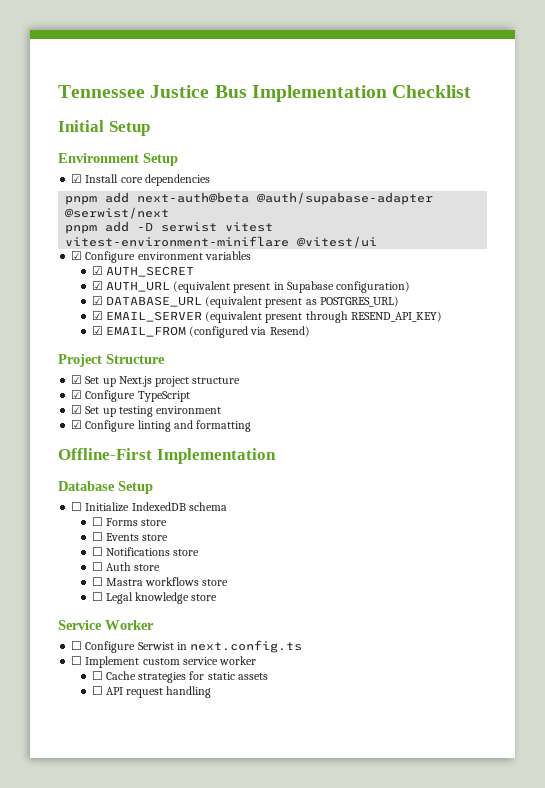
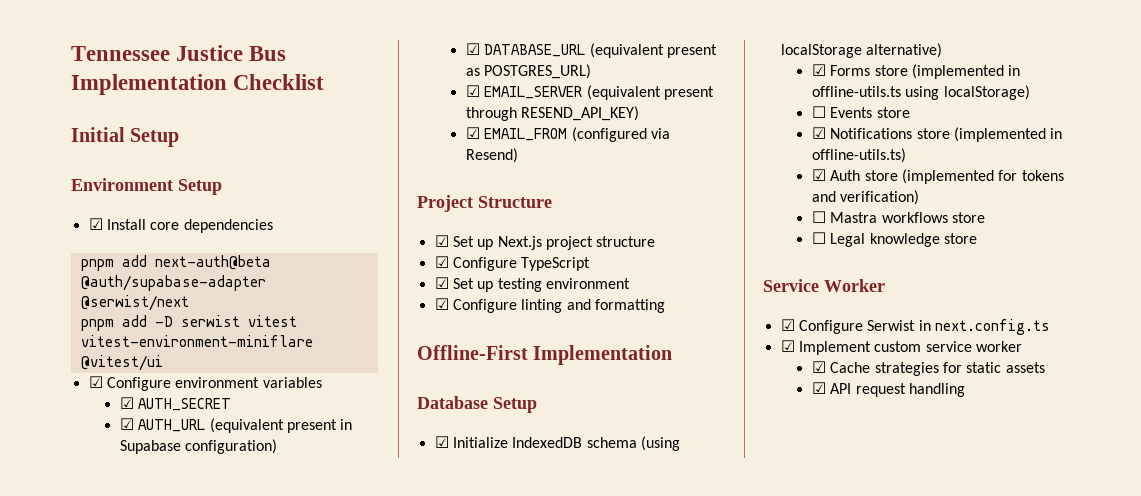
- ☐ Initialize IndexedDB schema
- ☐ Forms store
+ ☑ Initialize IndexedDB schema (using localStorage alternative)
+ ☑ Forms store (implemented in offline-utils.ts using localStorage)
- ☐ Notifications store
- ☐ Auth store
+ ☑ Notifications store (implemented in offline-utils.ts)
+ ☑ Auth store (implemented for tokens and verification)
- ☐ Configure Serwist in next.config.ts
+ ☑ Configure Serwist in next.config.ts
- ☐ Implement custom service worker
+ ☑ Implement custom service worker
- ☐ Cache strategies for static assets
+ ☑ Cache strategies for static assets
- ☐ API request handling
+ ☑ API request handling

